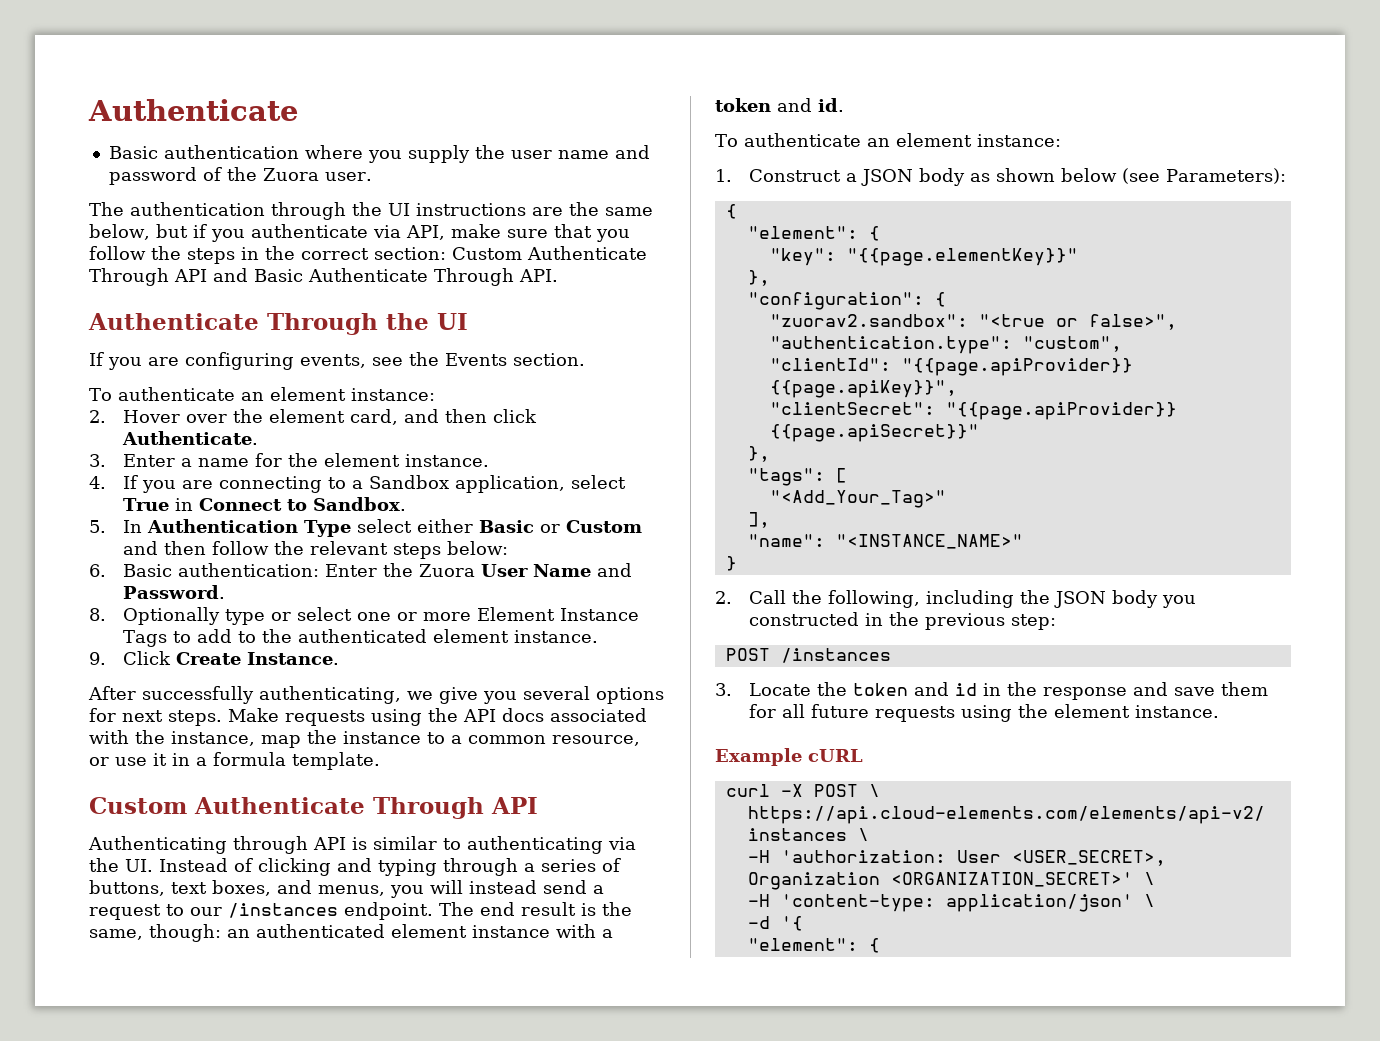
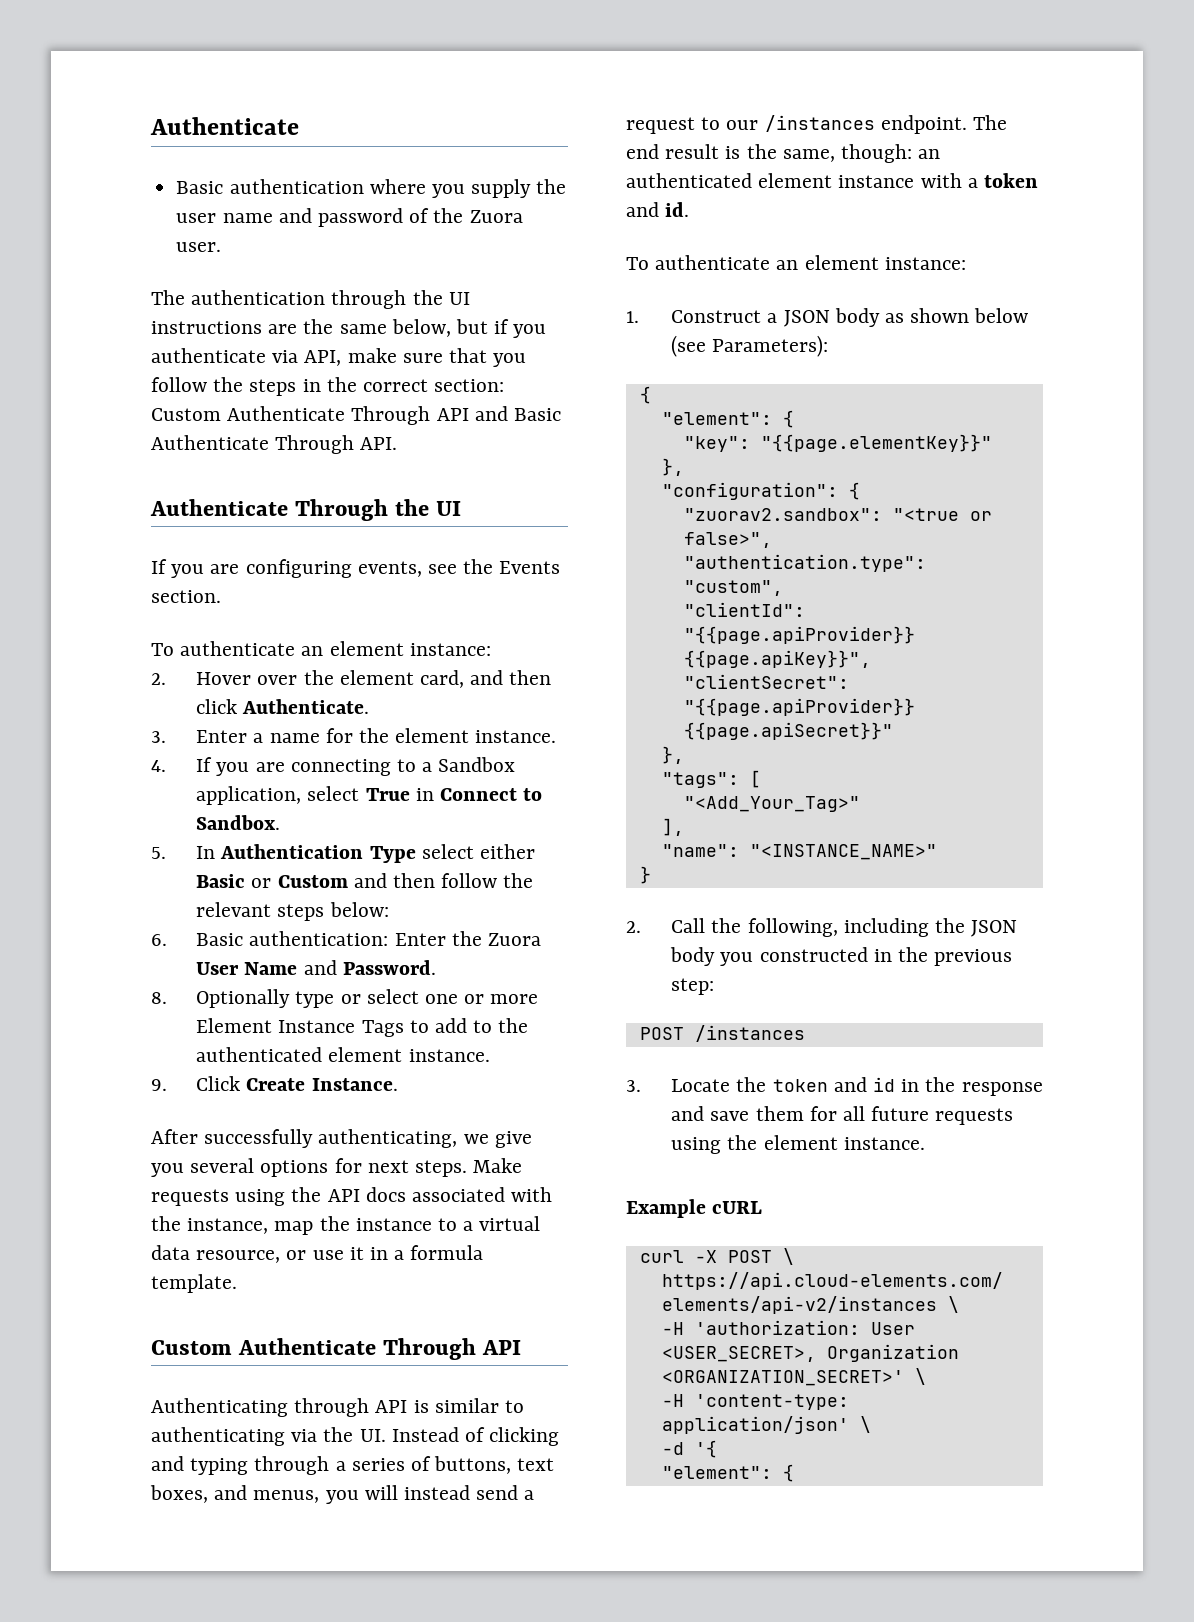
- Make requests using the API docs associated with the instance, map the instance to a common resource, or use it in a formula template.
+ Make requests using the API docs associated with the instance, map the instance to a virtual data resource, or use it in a formula template.

